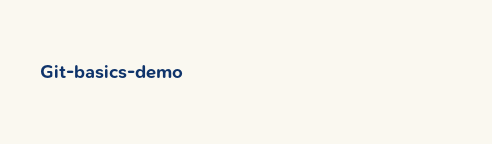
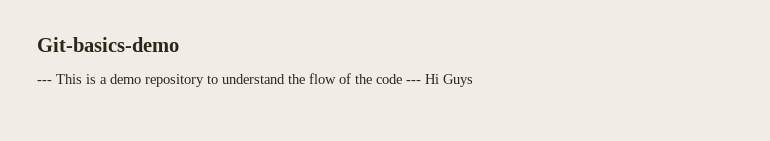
+ --- This is a demo repository to understand the flow of the code --- Hi Guys

